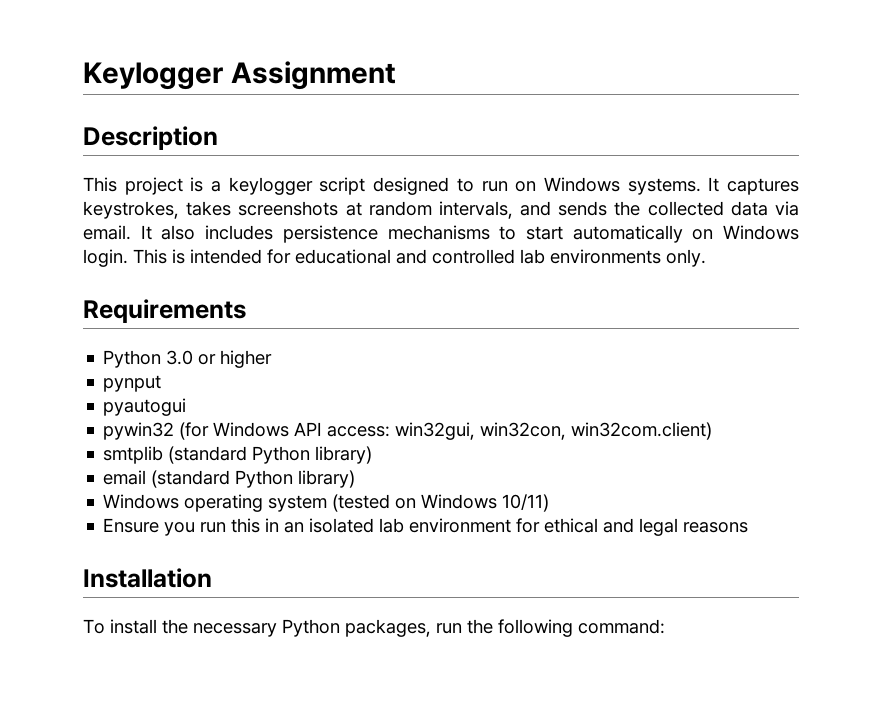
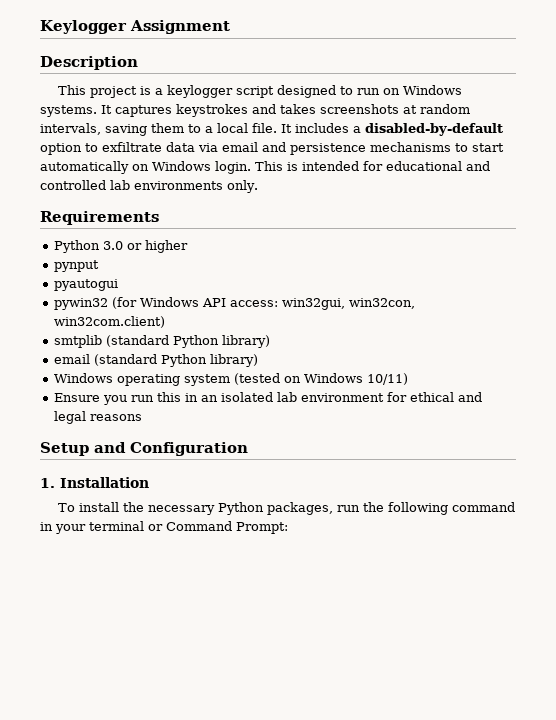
- It captures keystrokes, takes screenshots at random intervals, and sends the collected data via email. It also includes persistence mechanisms to start automatically on Windows login.
+ It captures keystrokes and takes screenshots at random intervals, saving them to a local file. It includes a disabled-by-default option to exfiltrate data via email and persistence mechanisms to start automatically on Windows login.
- Installation
+ Setup and Configuration
+ 1. Installation
- To install the necessary Python packages, run the following command:
+ To install the necessary Python packages, run the following command in your terminal or Command Prompt:

